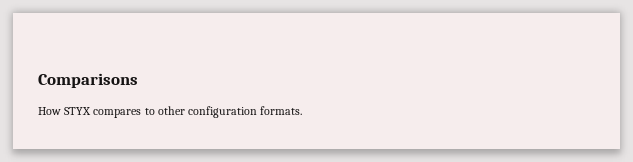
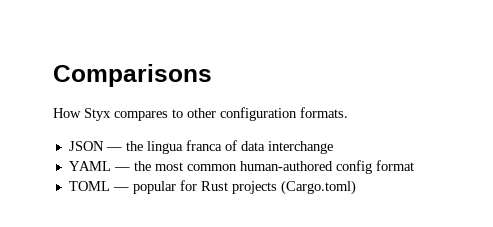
- How STYX compares to other configuration formats.
+ How Styx compares to other configuration formats.
+ JSON — the lingua franca of data interchange
+ YAML — the most common human-authored config format
+ TOML — popular for Rust projects (Cargo.toml)

